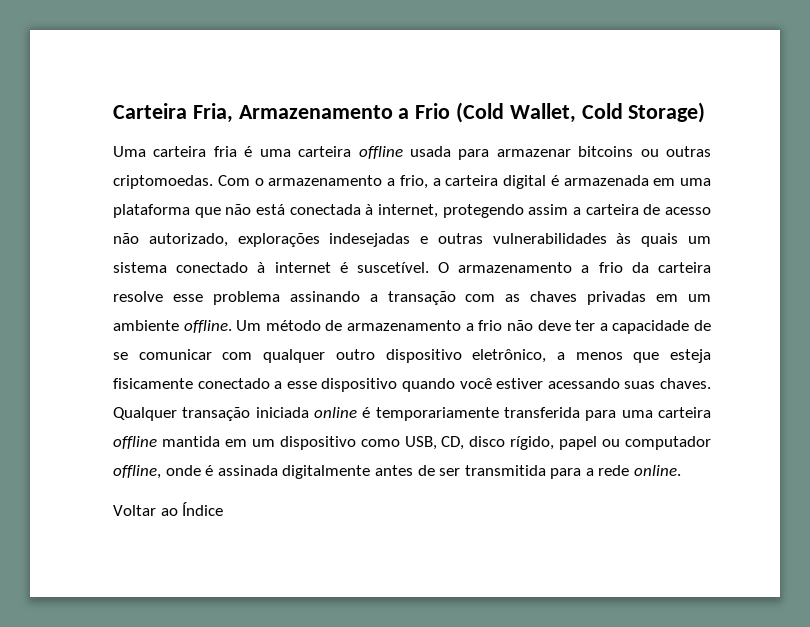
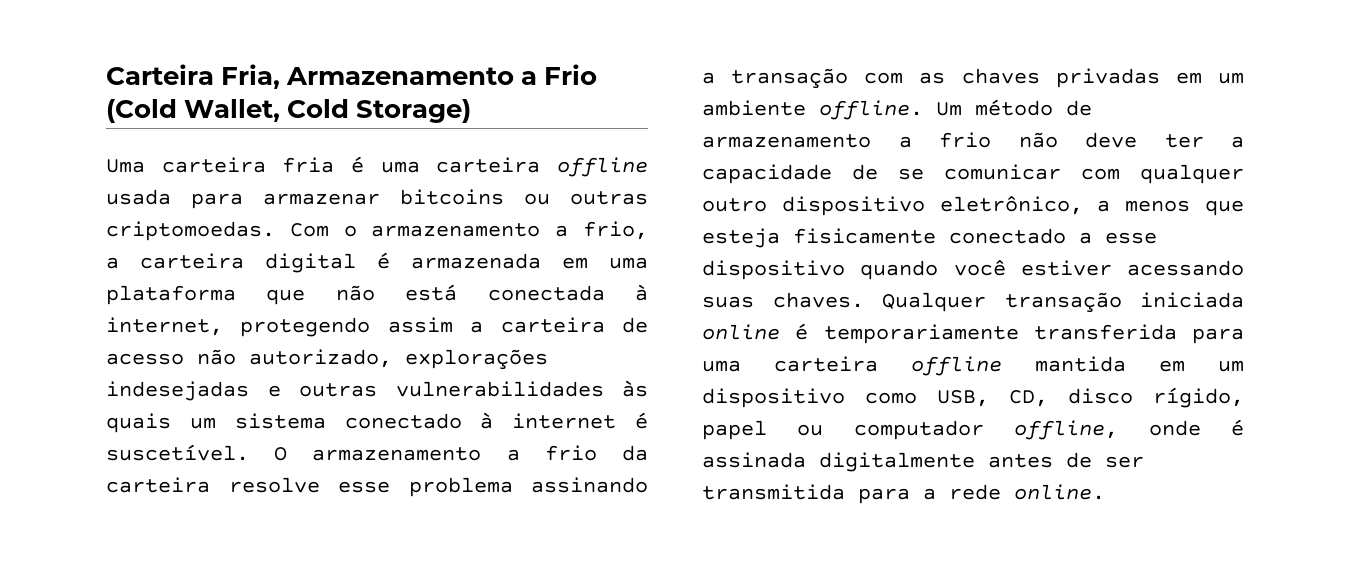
- Voltar ao Índice

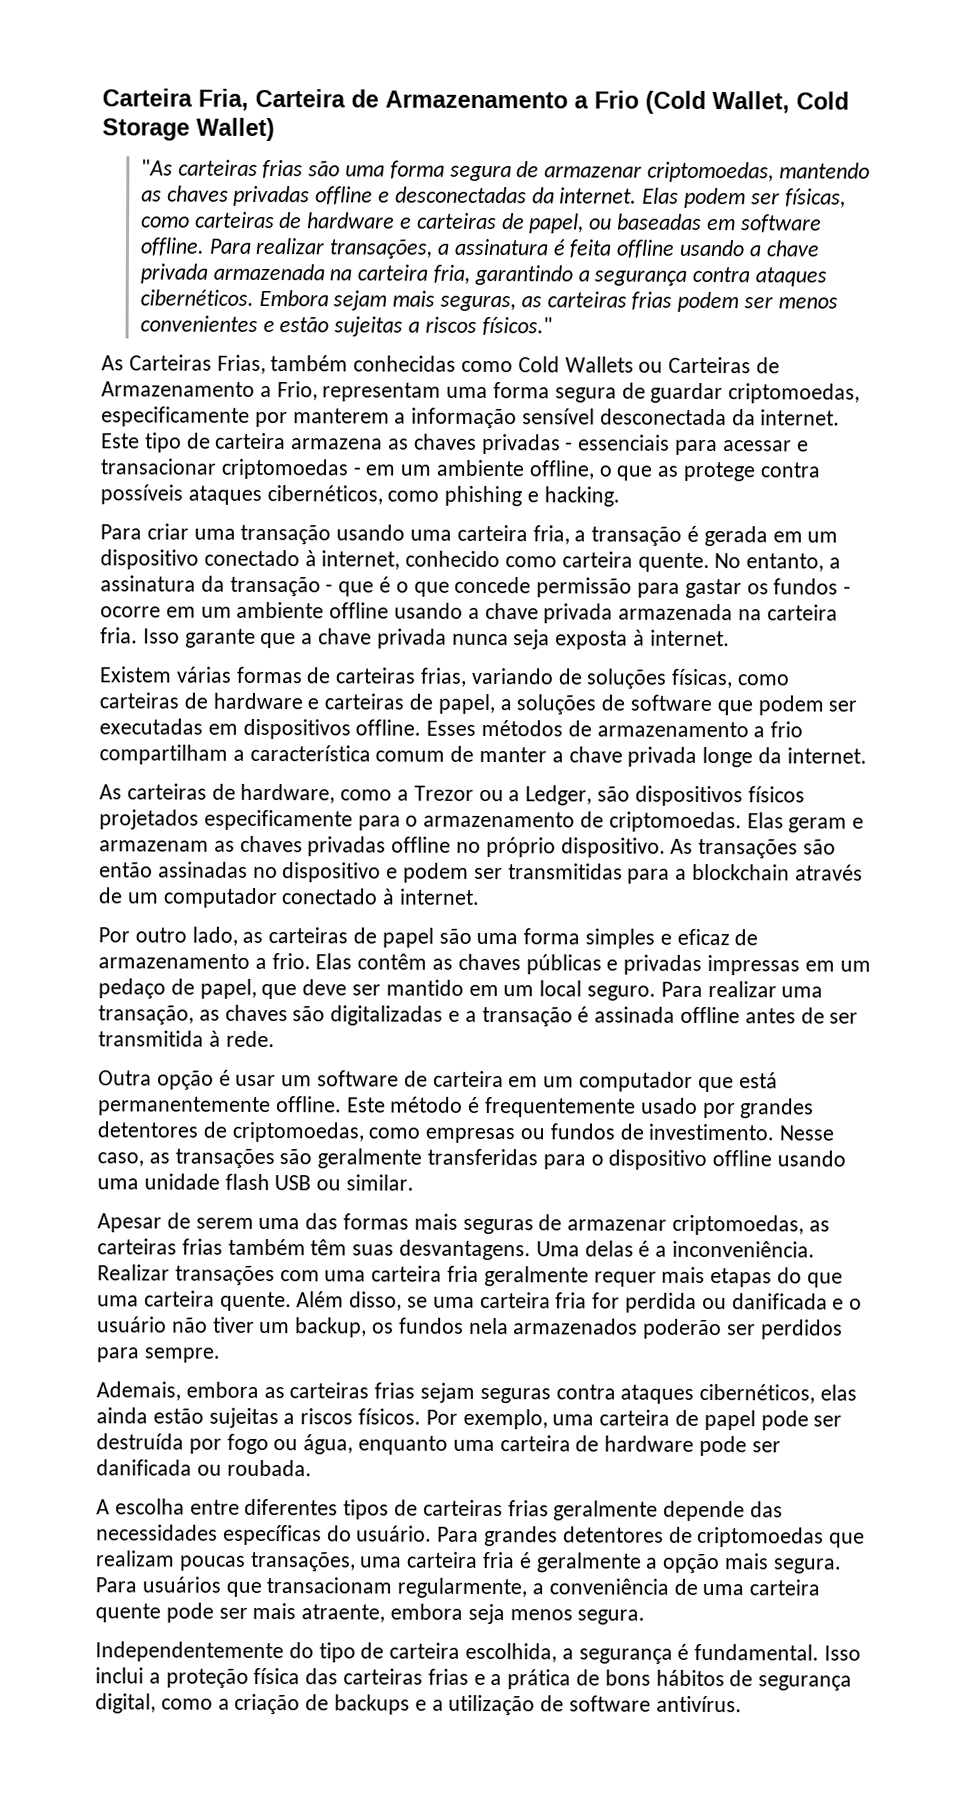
- Carteira Fria, Armazenamento a Frio (Cold Wallet, Cold Storage)
- Uma carteira fria é uma carteira offline usada para armazenar bitcoins ou outras criptomoedas. Com o armazenamento a frio, a carteira digital é armazenada em uma plataforma que não está conectada à internet, protegendo assim a carteira de acesso não autorizado, explorações indesejadas e outras vulnerabilidades às quais um sistema conectado à internet é suscetível. O armazenamento a frio da carteira resolve esse problema assinando a transação com as chaves privadas em um ambiente offline. Um método de armazenamento a frio não deve ter a capacidade de se comunicar com qualquer outro dispositivo eletrônico, a menos que esteja fisicamente conectado a esse dispositivo quando você estiver acessando suas chaves. Qualquer transação iniciada online é temporariamente transferida para uma carteira offline mantida em um dispositivo como USB, CD, disco rígido, papel ou computador offline, onde é assinada digitalmente antes de ser transmitida para a rede online.
+ Carteira Fria, Carteira de Armazenamento a Frio (Cold Wallet, Cold Storage Wallet)
+ "As carteiras frias são uma forma segura de armazenar criptomoedas, mantendo as chaves privadas offline e desconectadas da internet. Elas podem ser físicas, como carteiras de hardware e carteiras de papel, ou baseadas em software offline. Para realizar transações, a assinatura é feita offline usando a chave privada armazenada na carteira fria, garantindo a segurança contra ataques cibernéticos. Embora sejam mais seguras, as carteiras frias podem ser menos convenientes e estão sujeitas a riscos físicos."
+ As Carteiras Frias, também conhecidas como Cold Wallets ou Carteiras de Armazenamento a Frio, representam uma forma segura de guardar criptomoedas, especificamente por manterem a informação sensível desconectada da internet. Este tipo de carteira armazena as chaves privadas - essenciais para acessar e transacionar criptomoedas - em um ambiente offline, o que as protege contra possíveis ataques cibernéticos, como phishing e hacking.
+ Para criar uma transação usando uma carteira fria, a transação é gerada em um dispositivo conectado à internet, conhecido como carteira quente. No entanto, a assinatura da transação - que é o que concede permissão para gastar os fundos - ocorre em um ambiente offline usando a chave privada armazenada na carteira fria. Isso garante que a chave privada nunca seja exposta à internet.
+ Existem várias formas de carteiras frias, variando de soluções físicas, como carteiras de hardware e carteiras de papel, a soluções de software que podem ser executadas em dispositivos offline. Esses métodos de armazenamento a frio compartilham a característica comum de manter a chave privada longe da internet.
+ As carteiras de hardware, como a Trezor ou a Ledger, são dispositivos físicos projetados especificamente para o armazenamento de criptomoedas. Elas geram e armazenam as chaves privadas offline no próprio dispositivo. As transações são então assinadas no dispositivo e podem ser transmitidas para a blockchain através de um computador conectado à internet.
+ Por outro lado, as carteiras de papel são uma forma simples e eficaz de armazenamento a frio. Elas contêm as chaves públicas e privadas impressas em um pedaço de papel, que deve ser mantido em um local seguro. Para realizar uma transação, as chaves são digitalizadas e a transação é assinada offline antes de ser transmitida à rede.
+ Outra opção é usar um software de carteira em um computador que está permanentemente offline. Este método é frequentemente usado por grandes detentores de criptomoedas, como empresas ou fundos de investimento. Nesse caso, as transações são geralmente transferidas para o dispositivo offline usando uma unidade flash USB ou similar.
+ Apesar de serem uma das formas mais seguras de armazenar criptomoedas, as carteiras frias também têm suas desvantagens. Uma delas é a inconveniência. Realizar transações com uma carteira fria geralmente requer mais etapas do que uma carteira quente. Além disso, se uma carteira fria for perdida ou danificada e o usuário não tiver um backup, os fundos nela armazenados poderão ser perdidos para sempre.
+ Ademais, embora as carteiras frias sejam seguras contra ataques cibernéticos, elas ainda estão sujeitas a riscos físicos. Por exemplo, uma carteira de papel pode ser destruída por fogo ou água, enquanto uma carteira de hardware pode ser danificada ou roubada.
+ A escolha entre diferentes tipos de carteiras frias geralmente depende das necessidades específicas do usuário. Para grandes detentores de criptomoedas que realizam poucas transações, uma carteira fria é geralmente a opção mais segura. Para usuários que transacionam regularmente, a conveniência de uma carteira quente pode ser mais atraente, embora seja menos segura.
+ Independentemente do tipo de carteira escolhida, a segurança é fundamental. Isso inclui a proteção física das carteiras frias e a prática de bons hábitos de segurança digital, como a criação de backups e a utilização de software antivírus.

